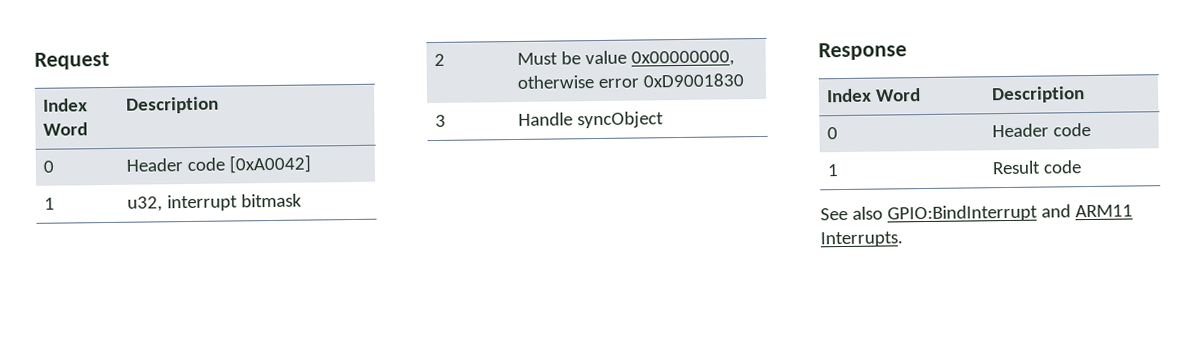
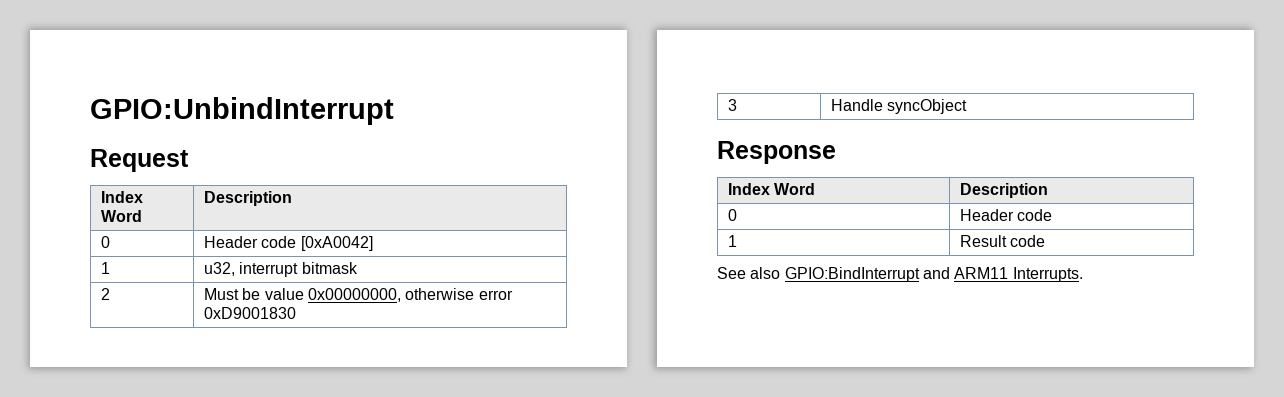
+ GPIO:UnbindInterrupt

